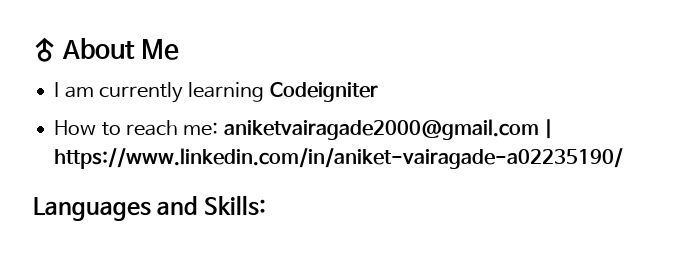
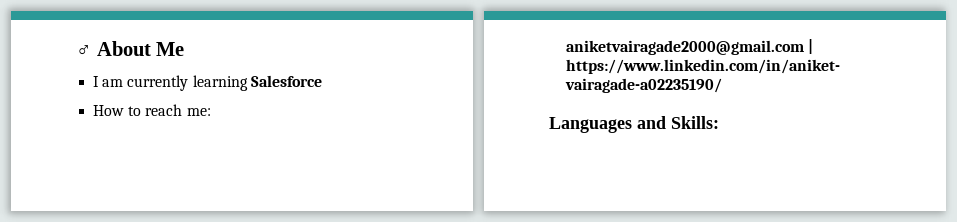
- I am currently learning Codeigniter
+ I am currently learning Salesforce

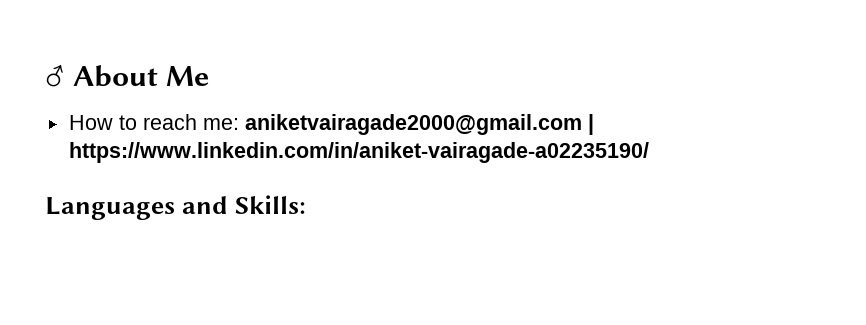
- I am currently learning Salesforce

